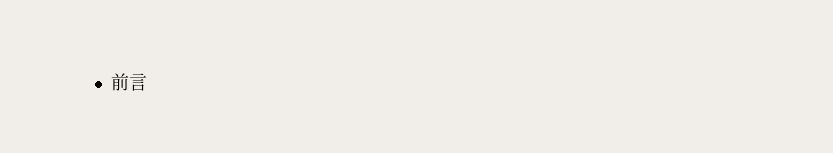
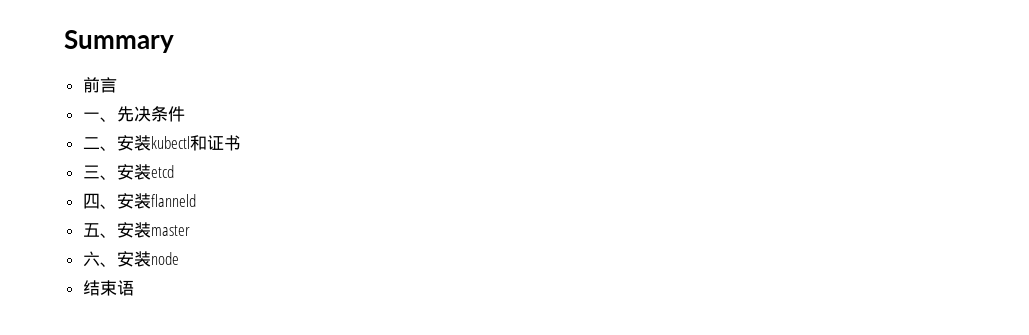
+ Summary
+ 一、先决条件
+ 二、安装kubectl和证书
+ 三、安装etcd
+ 四、安装flanneld
+ 五、安装master
+ 六、安装node
+ 结束语

